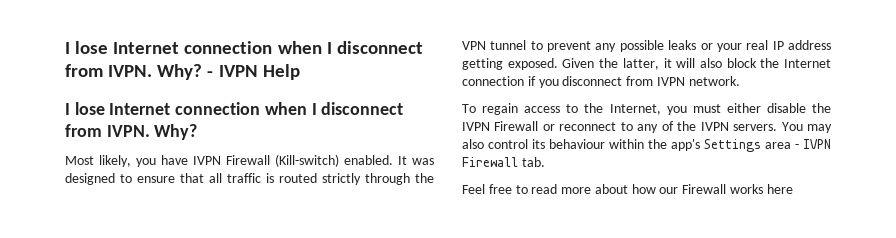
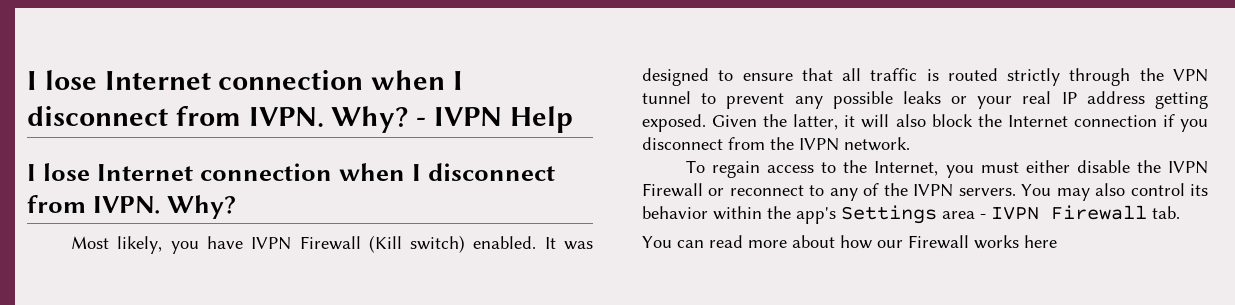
- Most likely, you have IVPN Firewall (Kill-switch) enabled.
+ Most likely, you have IVPN Firewall (Kill switch) enabled.
- Given the latter, it will also block the Internet connection if you disconnect from IVPN network.
+ Given the latter, it will also block the Internet connection if you disconnect from the IVPN network.
- You may also control its behaviour within the app's Settings area - IVPN Firewall tab.
+ You may also control its behavior within the app's Settings area - IVPN Firewall tab.
- Feel free to read more about how our Firewall works here
+ You can read more about how our Firewall works here

